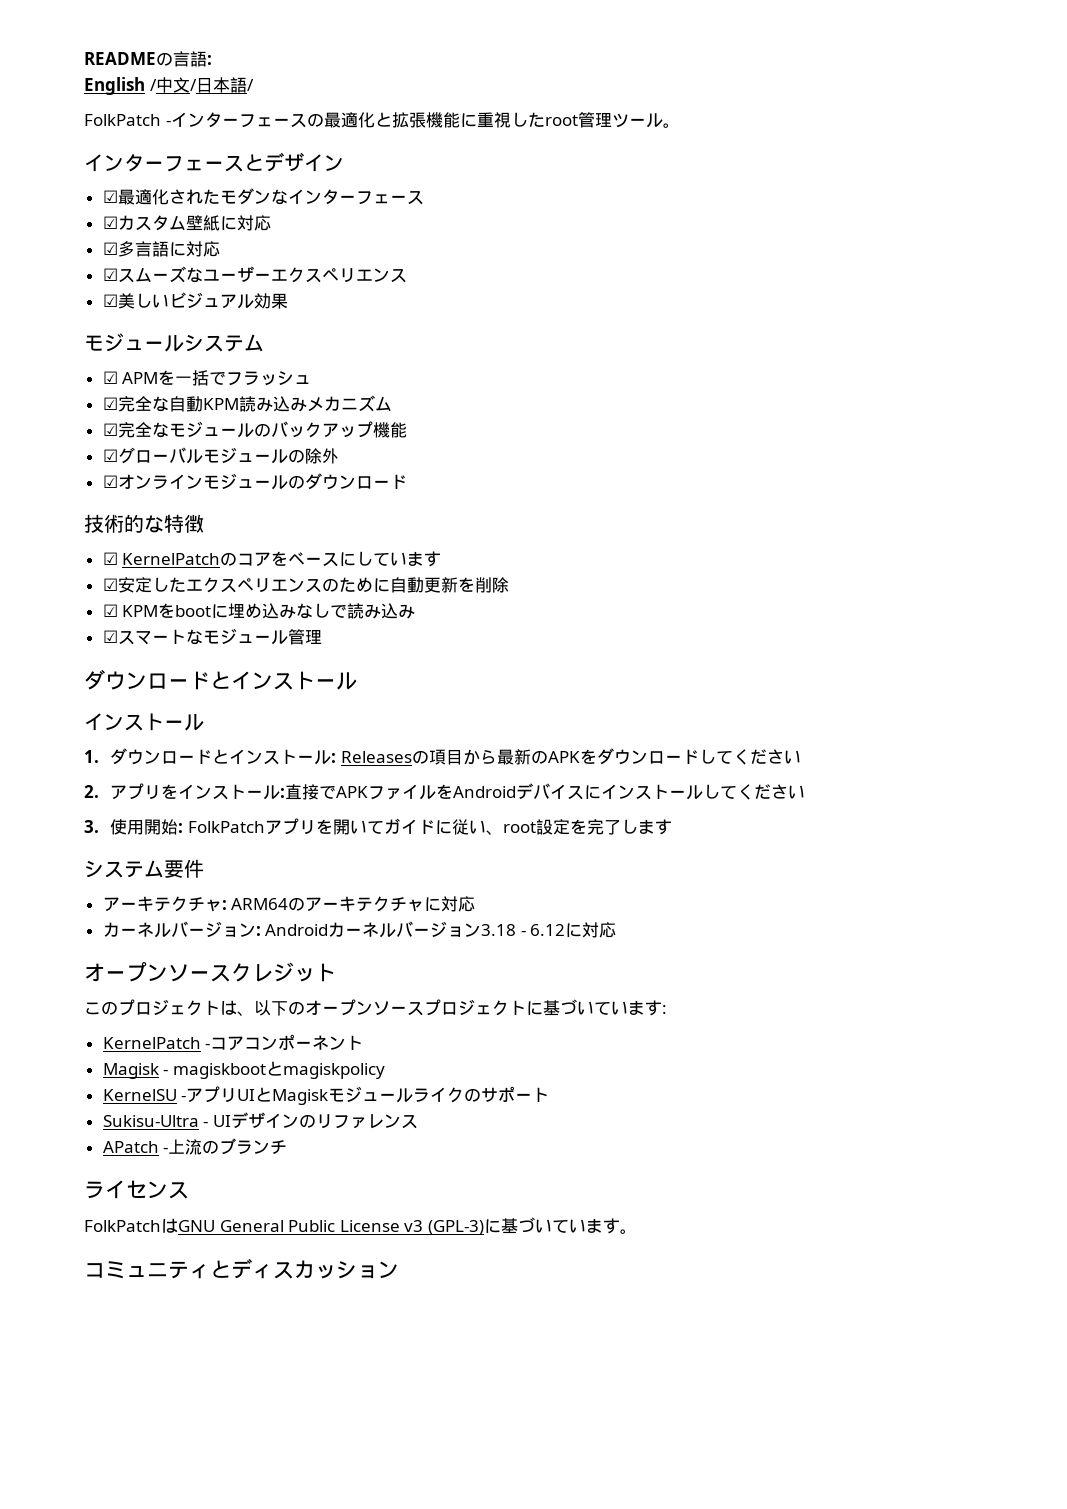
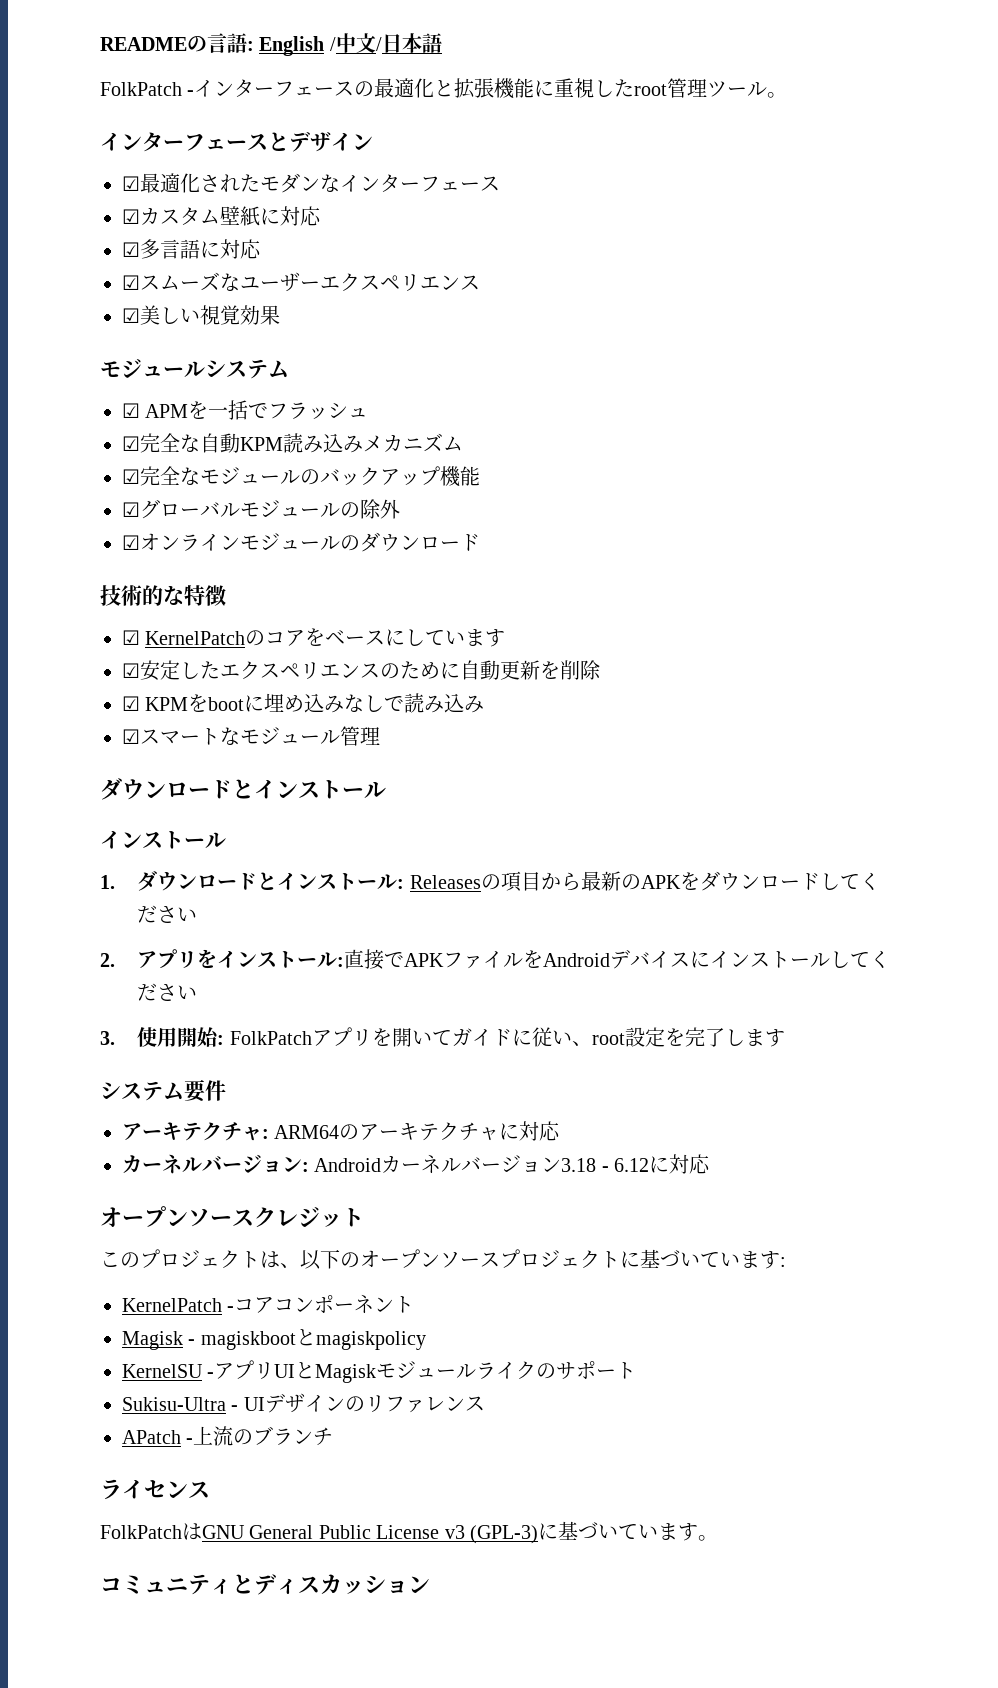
- READMEの言語:
- English /中文/日本語/
+ READMEの言語: English /中文/日本語
- ☑美しいビジュアル効果
+ ☑美しい視覚効果

